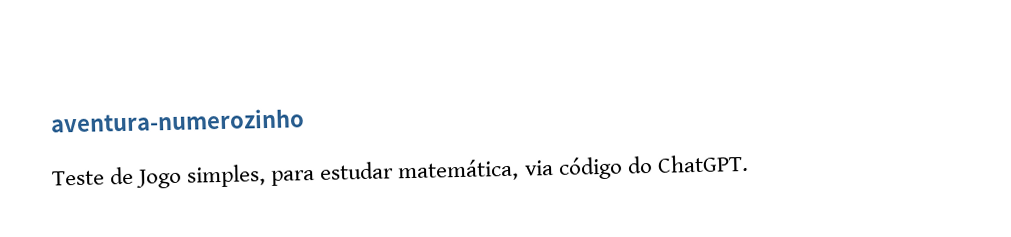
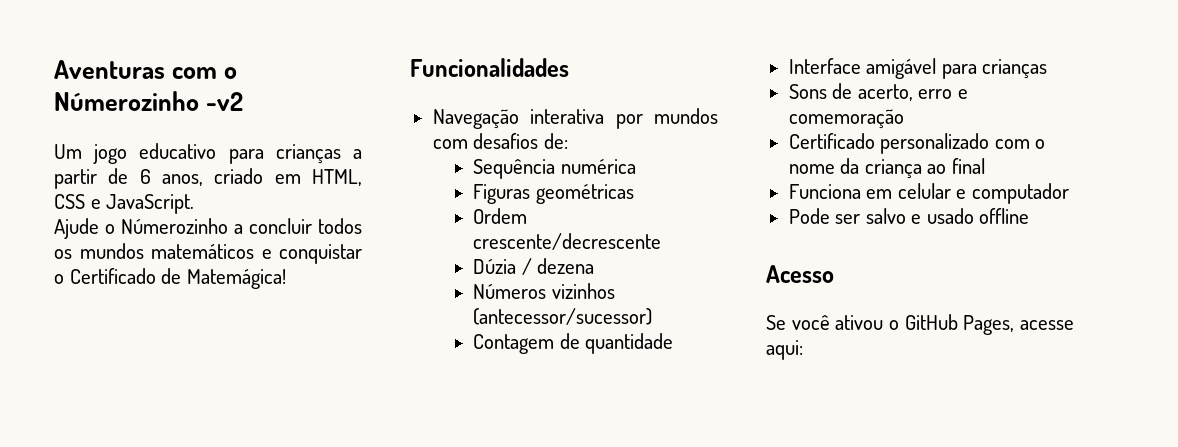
- aventura-numerozinho
- Teste de Jogo simples, para estudar matemática, via código do ChatGPT.
+ Aventuras com o Númerozinho -v2
+ Um jogo educativo para crianças a partir de 6 anos, criado em HTML, CSS e JavaScript.
+ Ajude o Númerozinho a concluir todos os mundos matemáticos e conquistar o Certificado de Matemágica!
+ Funcionalidades
+ Navegação interativa por mundos com desafios de:
+ Sequência numérica
+ Figuras geométricas
+ Ordem crescente/decrescente
+ Dúzia / dezena
+ Números vizinhos (antecessor/sucessor)
+ Contagem de quantidade
+ Interface amigável para crianças
+ Sons de acerto, erro e comemoração
+ Certificado personalizado com o nome da criança ao final
+ Funciona em celular e computador
+ Pode ser salvo e usado offline
+ Acesso
+ Se você ativou o GitHub Pages, acesse aqui:

